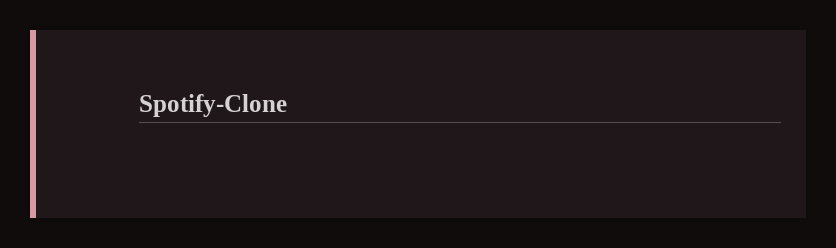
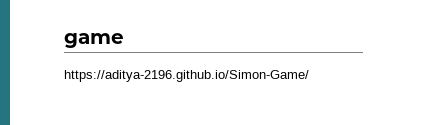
- Spotify-Clone
+ game
+ https://aditya-2196.github.io/Simon-Game/

